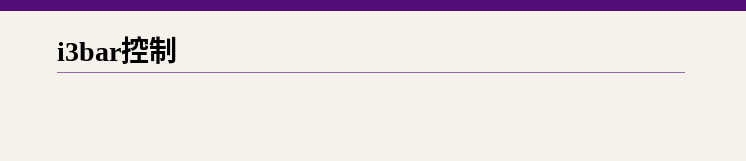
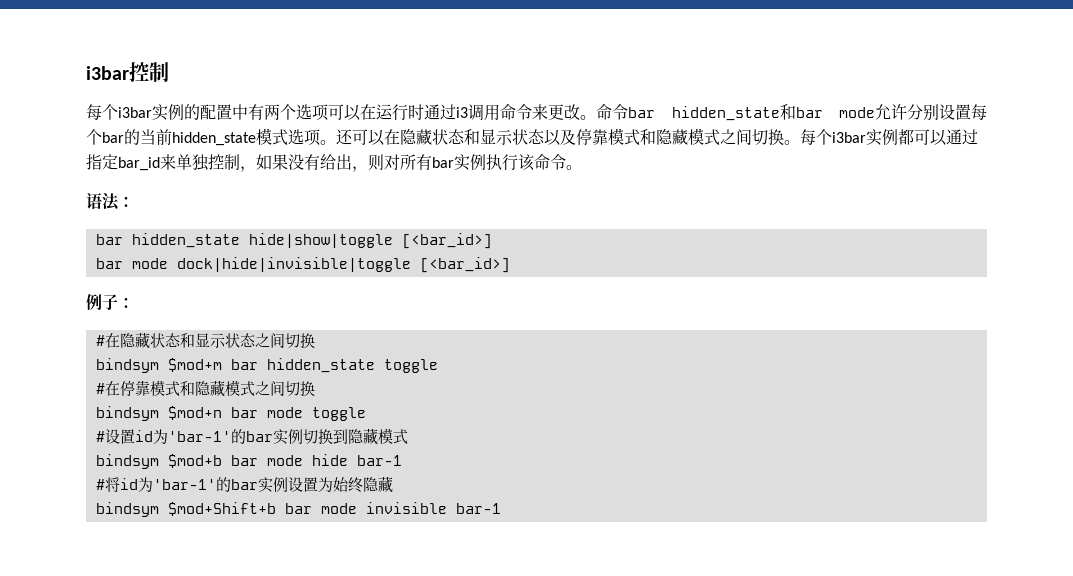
+ 每个i3bar实例的配置中有两个选项可以在运行时通过i3调用命令来更改。命令bar hidden_state和bar mode允许分别设置每个bar的当前hidden_state模式选项。还可以在隐藏状态和显示状态以及停靠模式和隐藏模式之间切换。每个i3bar实例都可以通过指定bar_id来单独控制，如果没有给出，则对所有bar实例执行该命令。
+ 语法：
+ bar hidden_state hide|show|toggle [<bar_id>]
+ bar mode dock|hide|invisible|toggle [<bar_id>]
+ 例子：
+ #在隐藏状态和显示状态之间切换
+ bindsym $mod+m bar hidden_state toggle
+ #在停靠模式和隐藏模式之间切换
+ bindsym $mod+n bar mode toggle
+ #设置id为'bar-1'的bar实例切换到隐藏模式
+ bindsym $mod+b bar mode hide bar-1
+ #将id为'bar-1'的bar实例设置为始终隐藏
+ bindsym $mod+Shift+b bar mode invisible bar-1

